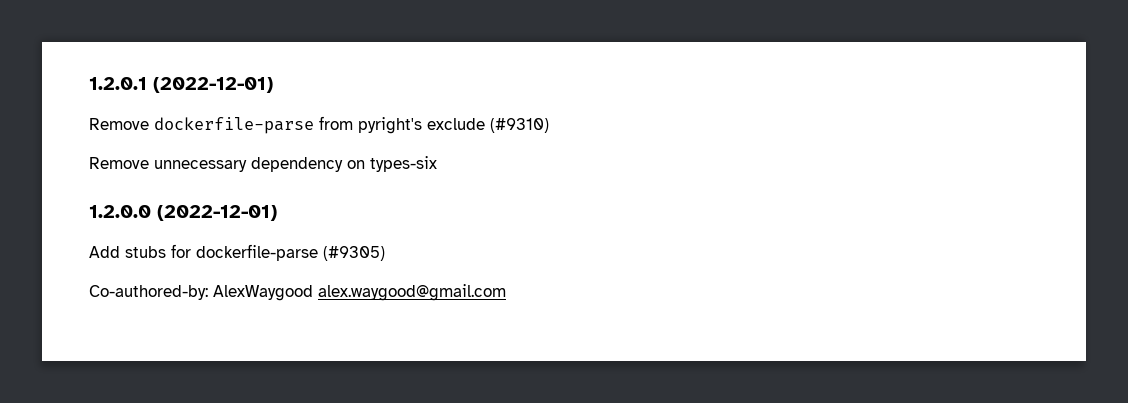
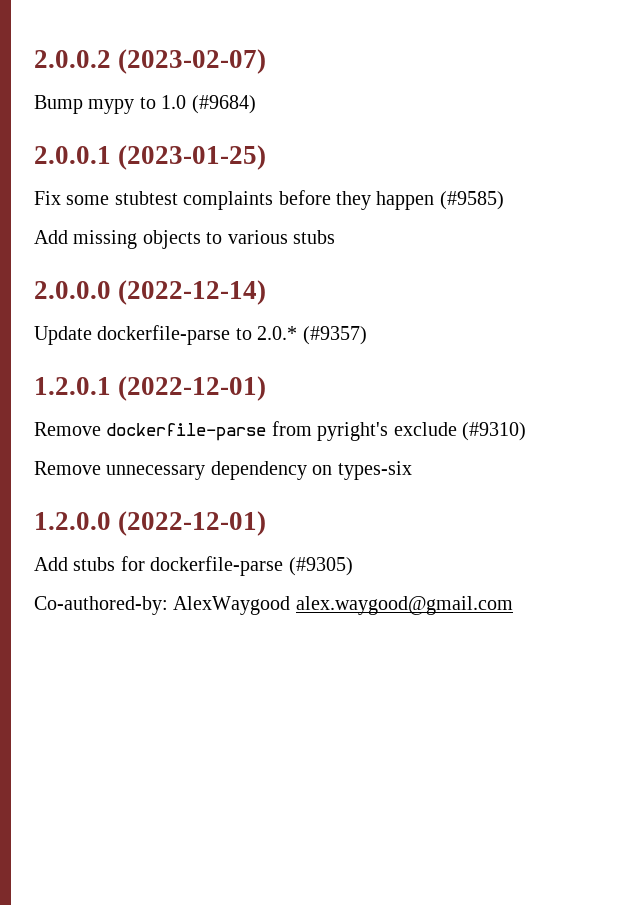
+ 2.0.0.2 (2023-02-07)
+ Bump mypy to 1.0 (#9684)
+ 2.0.0.1 (2023-01-25)
+ Fix some stubtest complaints before they happen (#9585)
+ Add missing objects to various stubs
+ 2.0.0.0 (2022-12-14)
+ Update dockerfile-parse to 2.0.* (#9357)

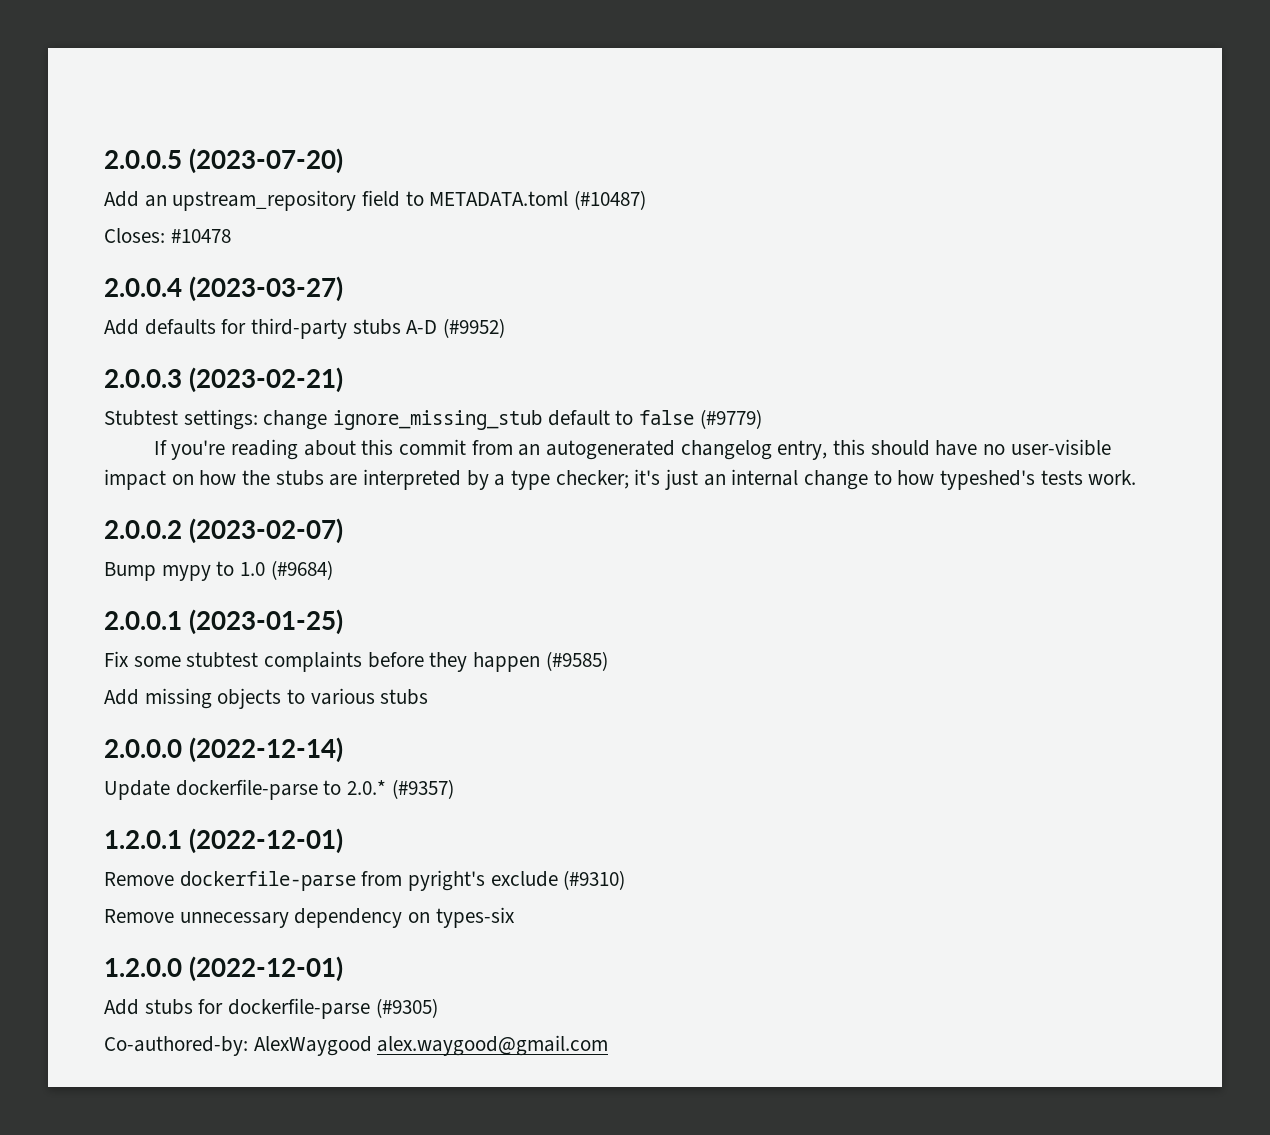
+ 2.0.0.5 (2023-07-20)
+ Add an upstream_repository field to METADATA.toml (#10487)
+ Closes: #10478
+ 2.0.0.4 (2023-03-27)
+ Add defaults for third-party stubs A-D (#9952)
+ 2.0.0.3 (2023-02-21)
+ Stubtest settings: change ignore_missing_stub default to false (#9779)
+ If you're reading about this commit from an autogenerated changelog entry, this should have no user-visible impact on how the stubs are interpreted by a type checker; it's just an internal change to how typeshed's tests work.

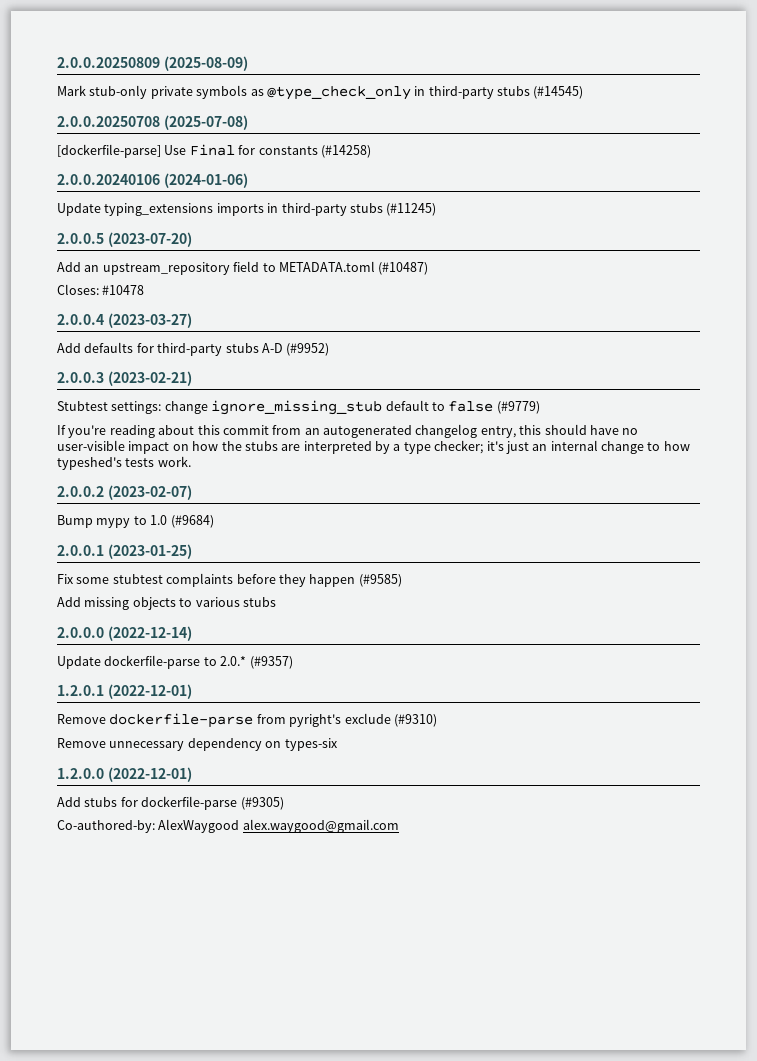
+ 2.0.0.20250809 (2025-08-09)
+ Mark stub-only private symbols as @type_check_only in third-party stubs (#14545)
+ 2.0.0.20250708 (2025-07-08)
+ [dockerfile-parse] Use Final for constants (#14258)
+ 2.0.0.20240106 (2024-01-06)
+ Update typing_extensions imports in third-party stubs (#11245)

